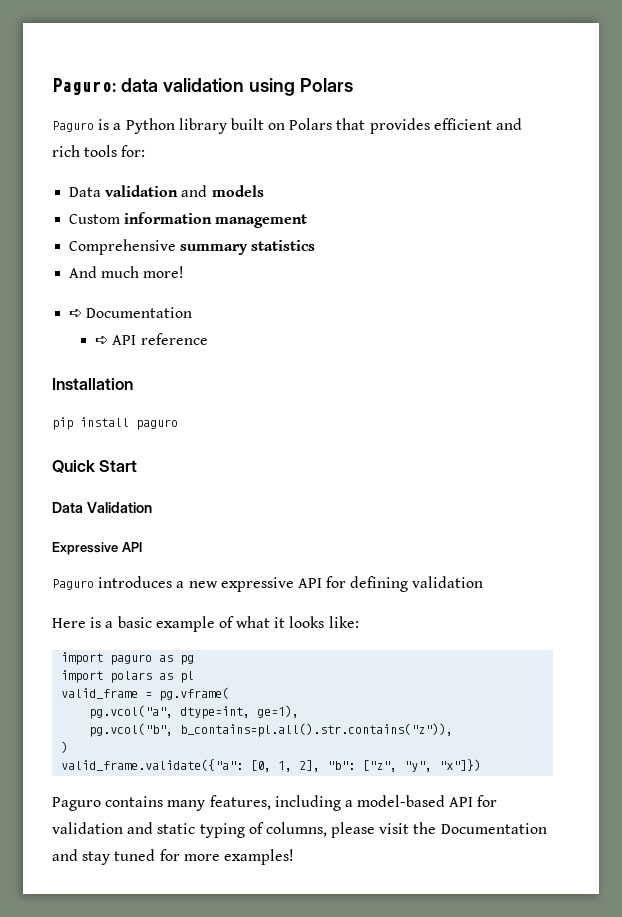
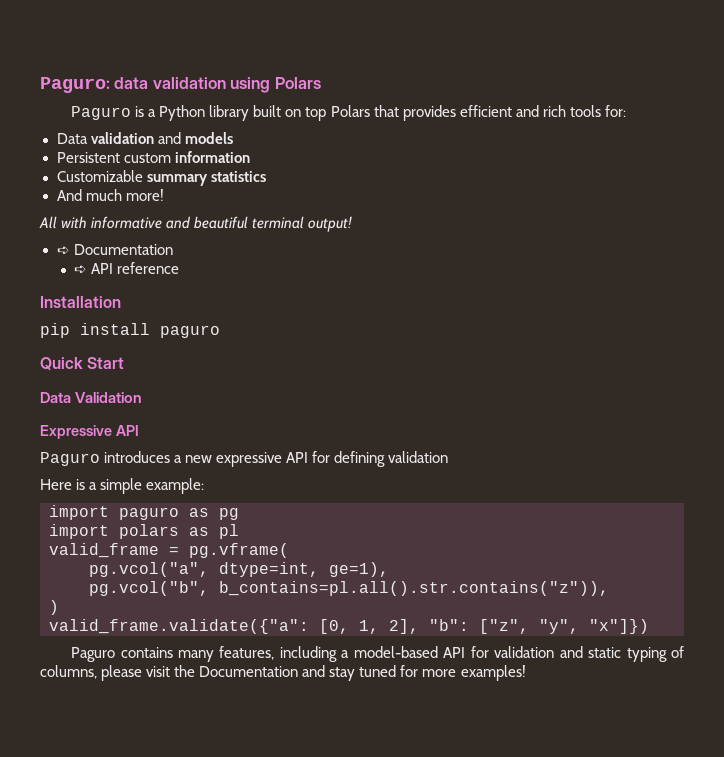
- Paguro is a Python library built on Polars that provides efficient and rich tools for:
+ Paguro is a Python library built on top Polars that provides efficient and rich tools for:
- Custom information management
- Comprehensive summary statistics
+ Persistent custom information
+ Customizable summary statistics
+ All with informative and beautiful terminal output!
- Here is a basic example of what it looks like:
+ Here is a simple example:

